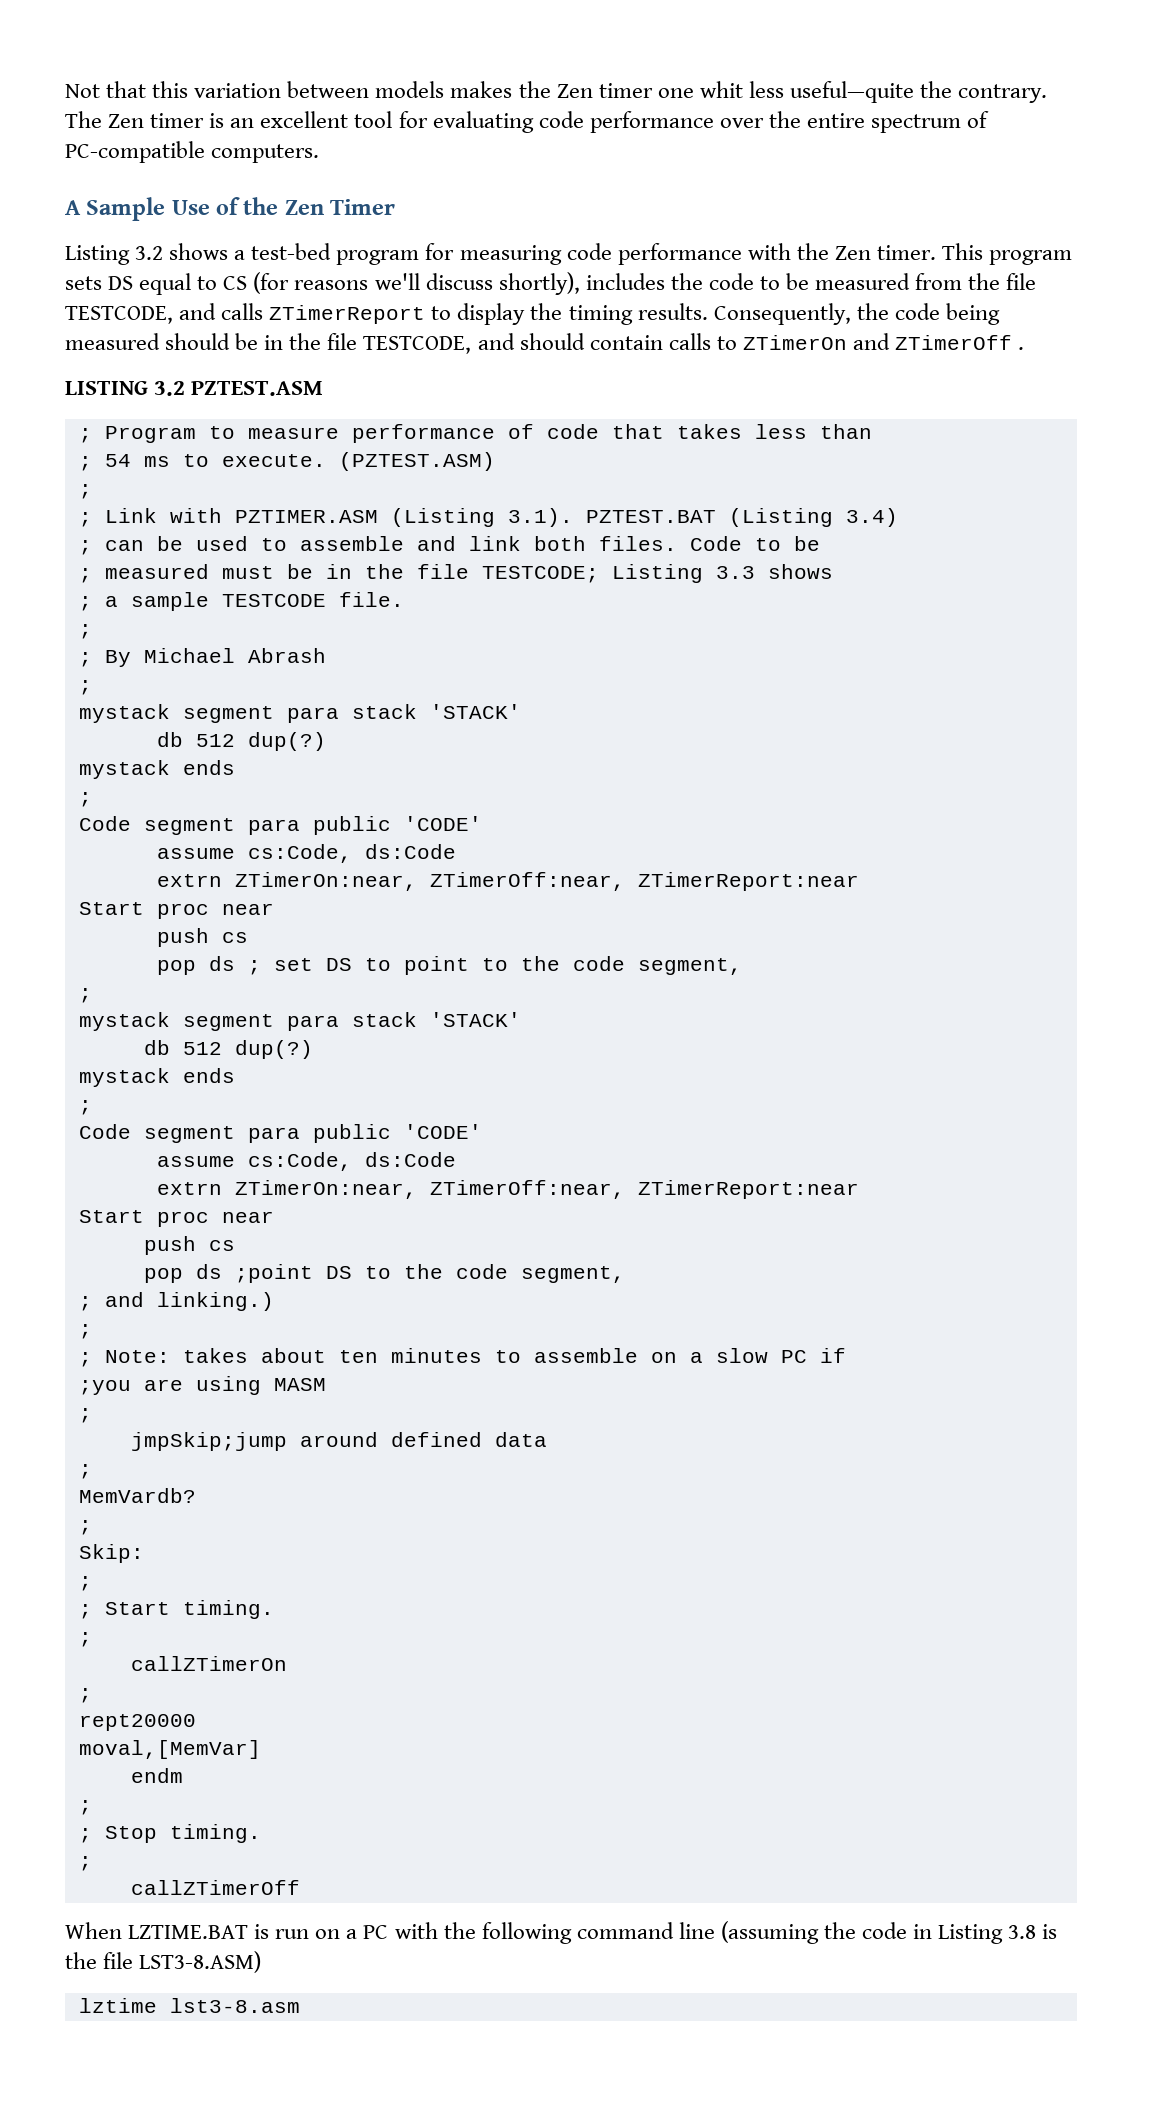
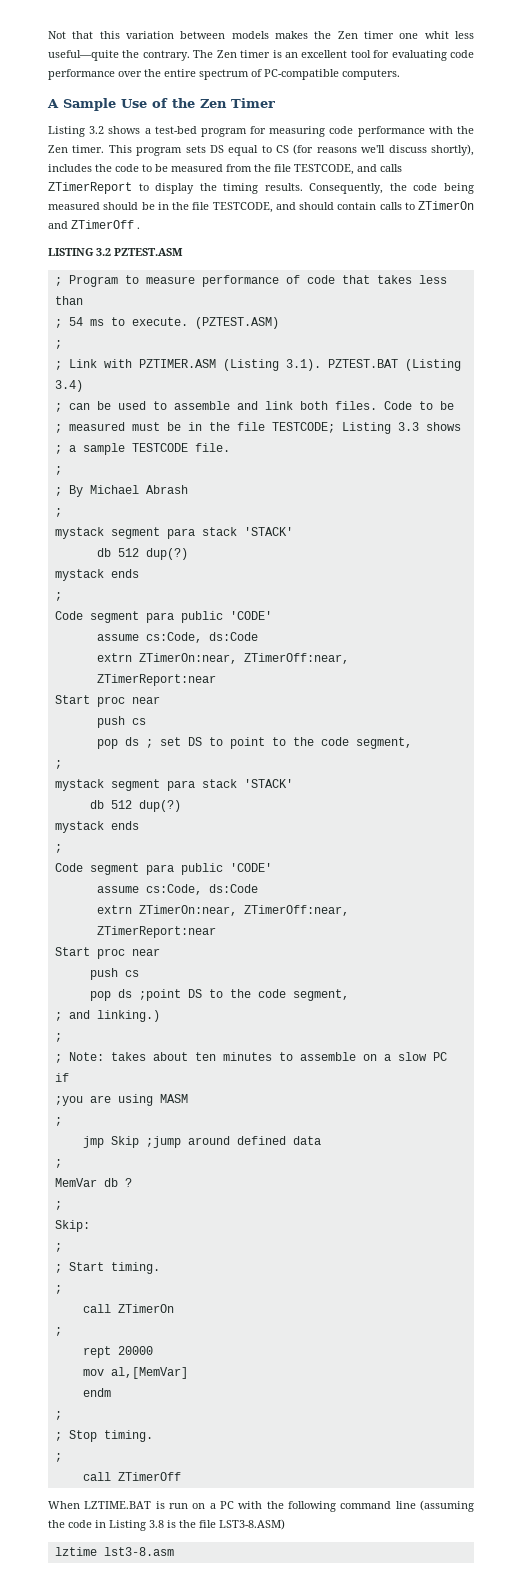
- jmpSkip;jump around defined data
+ jmp Skip ;jump around defined data
- MemVardb?
+ MemVar db ?
- callZTimerOn
+ call ZTimerOn
  ;
- rept20000
- moval,[MemVar]
+ rept 20000
+ mov al,[MemVar]
- callZTimerOff
+ call ZTimerOff

